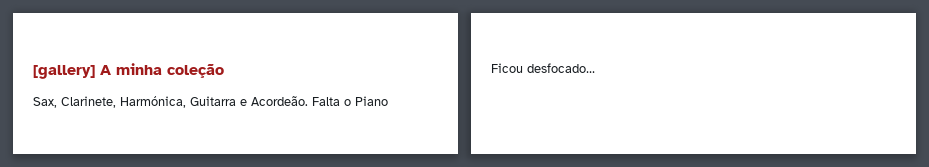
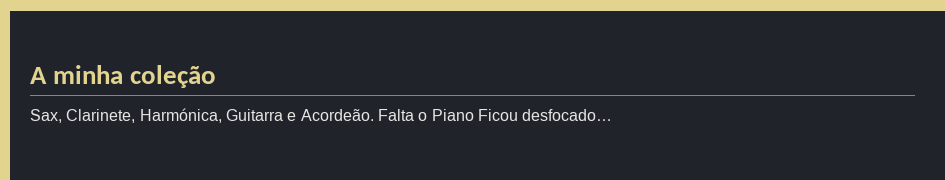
- [gallery] A minha coleção
+ A minha coleção
- Falta o Piano
- Ficou desfocado…
+ Falta o Piano Ficou desfocado…

